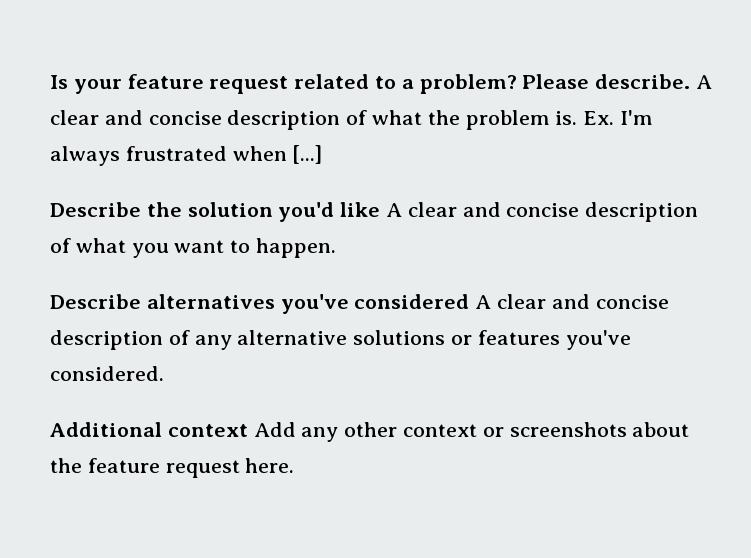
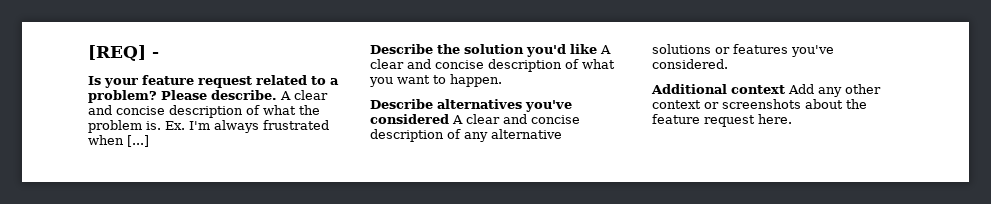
+ [REQ] -

